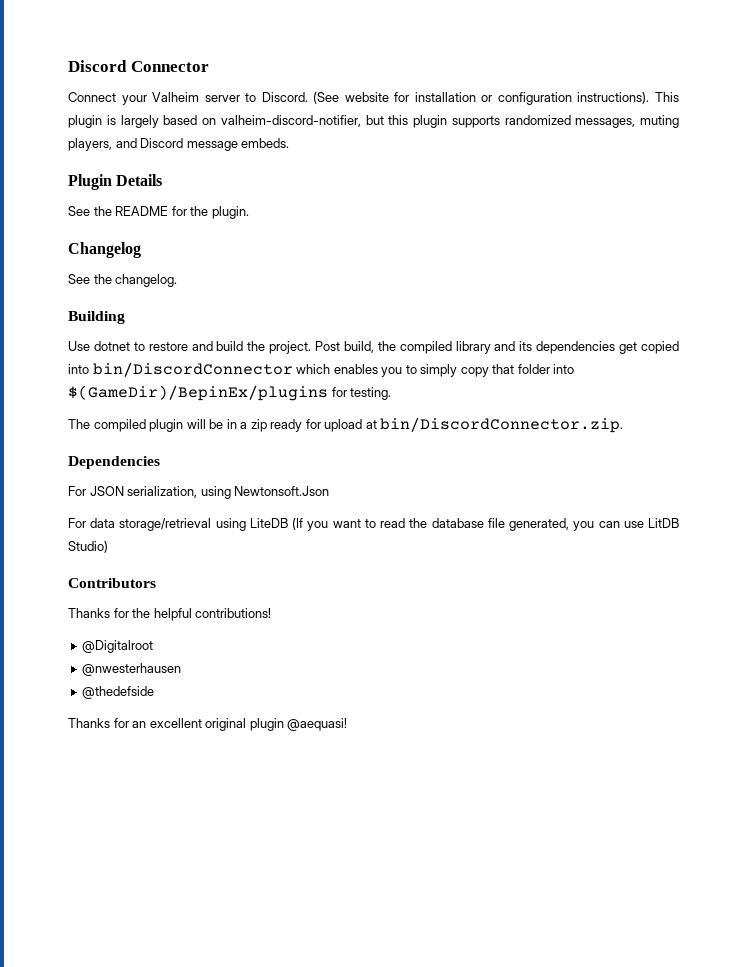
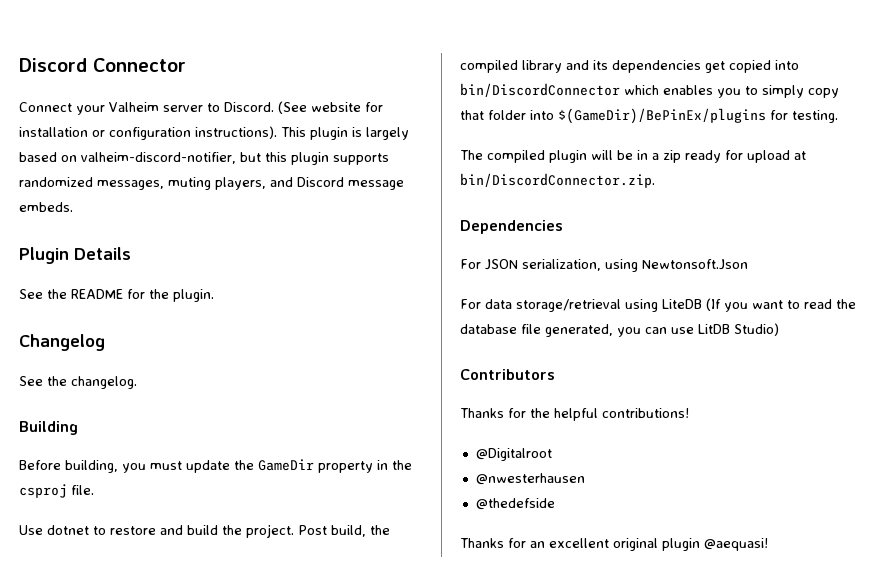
+ Before building, you must update the GameDir property in the csproj file.
- Post build, the compiled library and its dependencies get copied into bin/DiscordConnector which enables you to simply copy that folder into $(GameDir)/BepinEx/plugins for testing.
+ Post build, the compiled library and its dependencies get copied into bin/DiscordConnector which enables you to simply copy that folder into $(GameDir)/BePinEx/plugins for testing.

